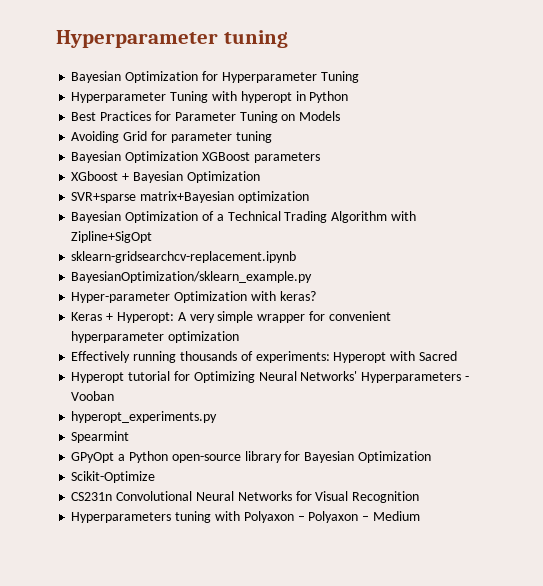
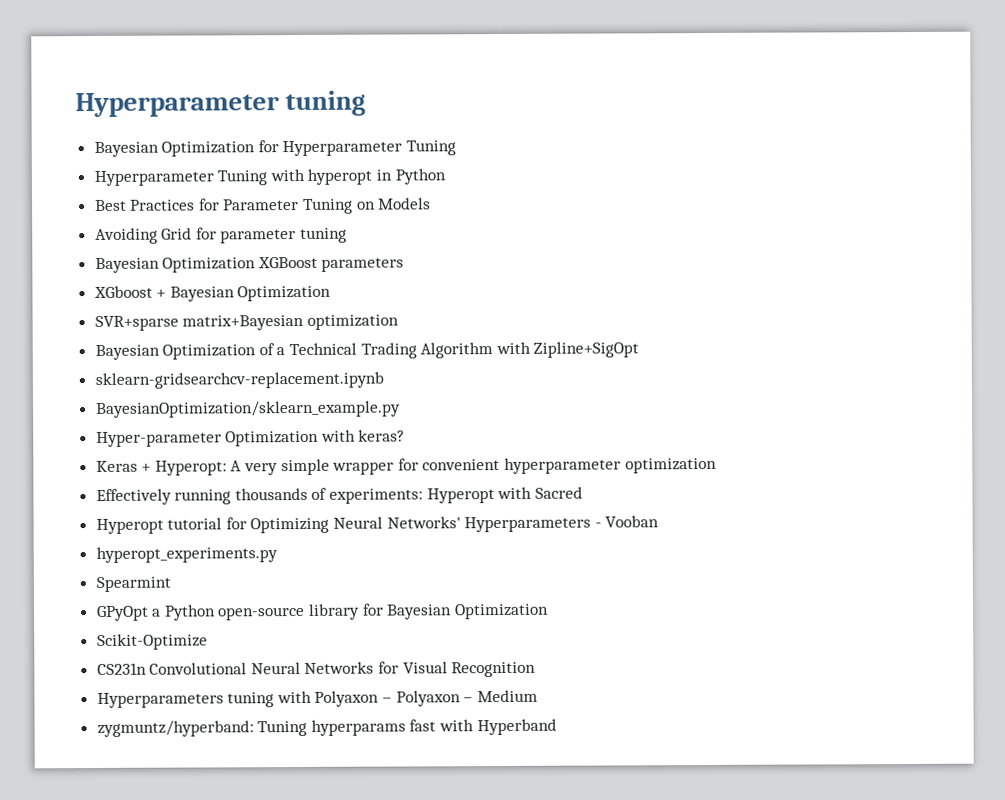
+ zygmuntz/hyperband: Tuning hyperparams fast with Hyperband

